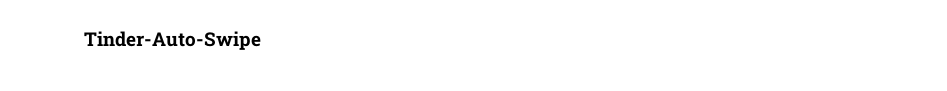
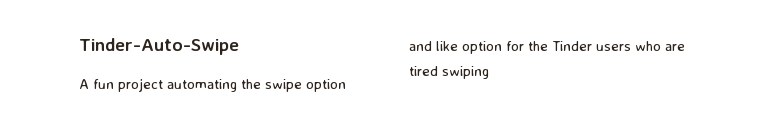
+ A fun project automating the swipe option and like option for the Tinder users who are tired swiping

